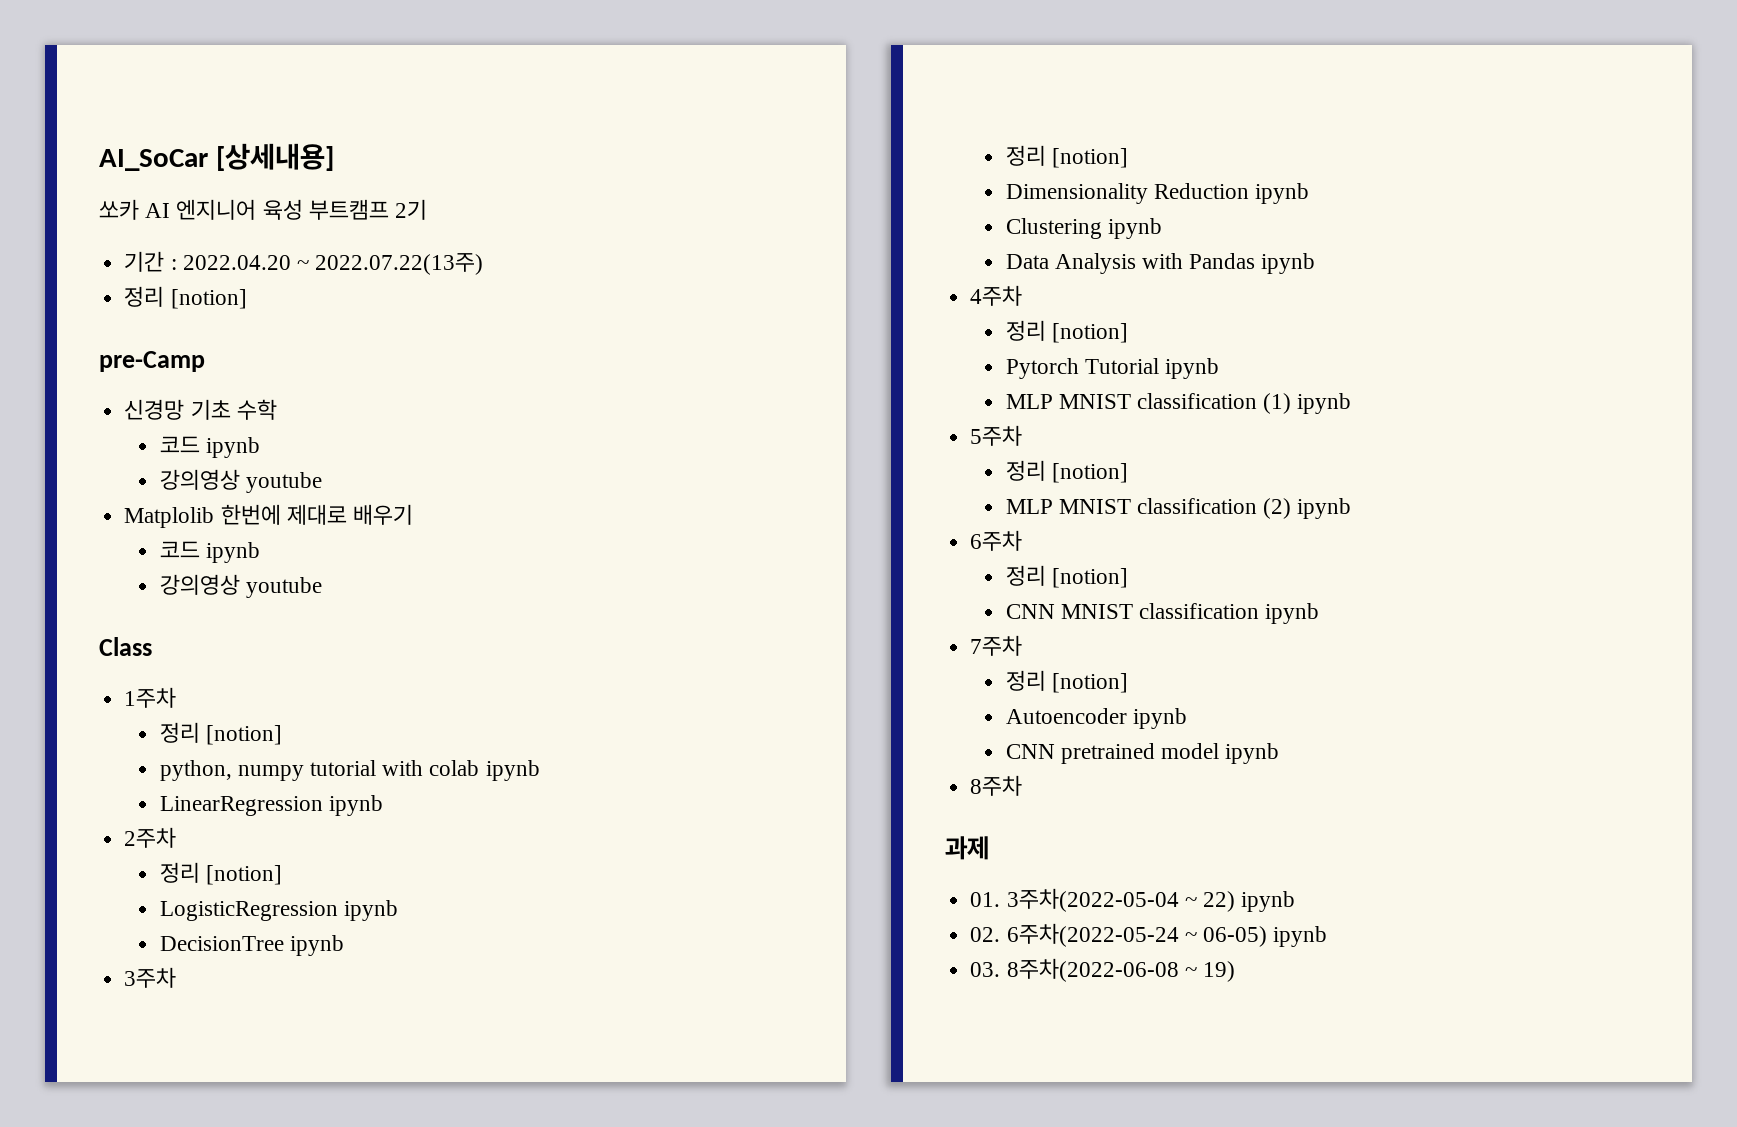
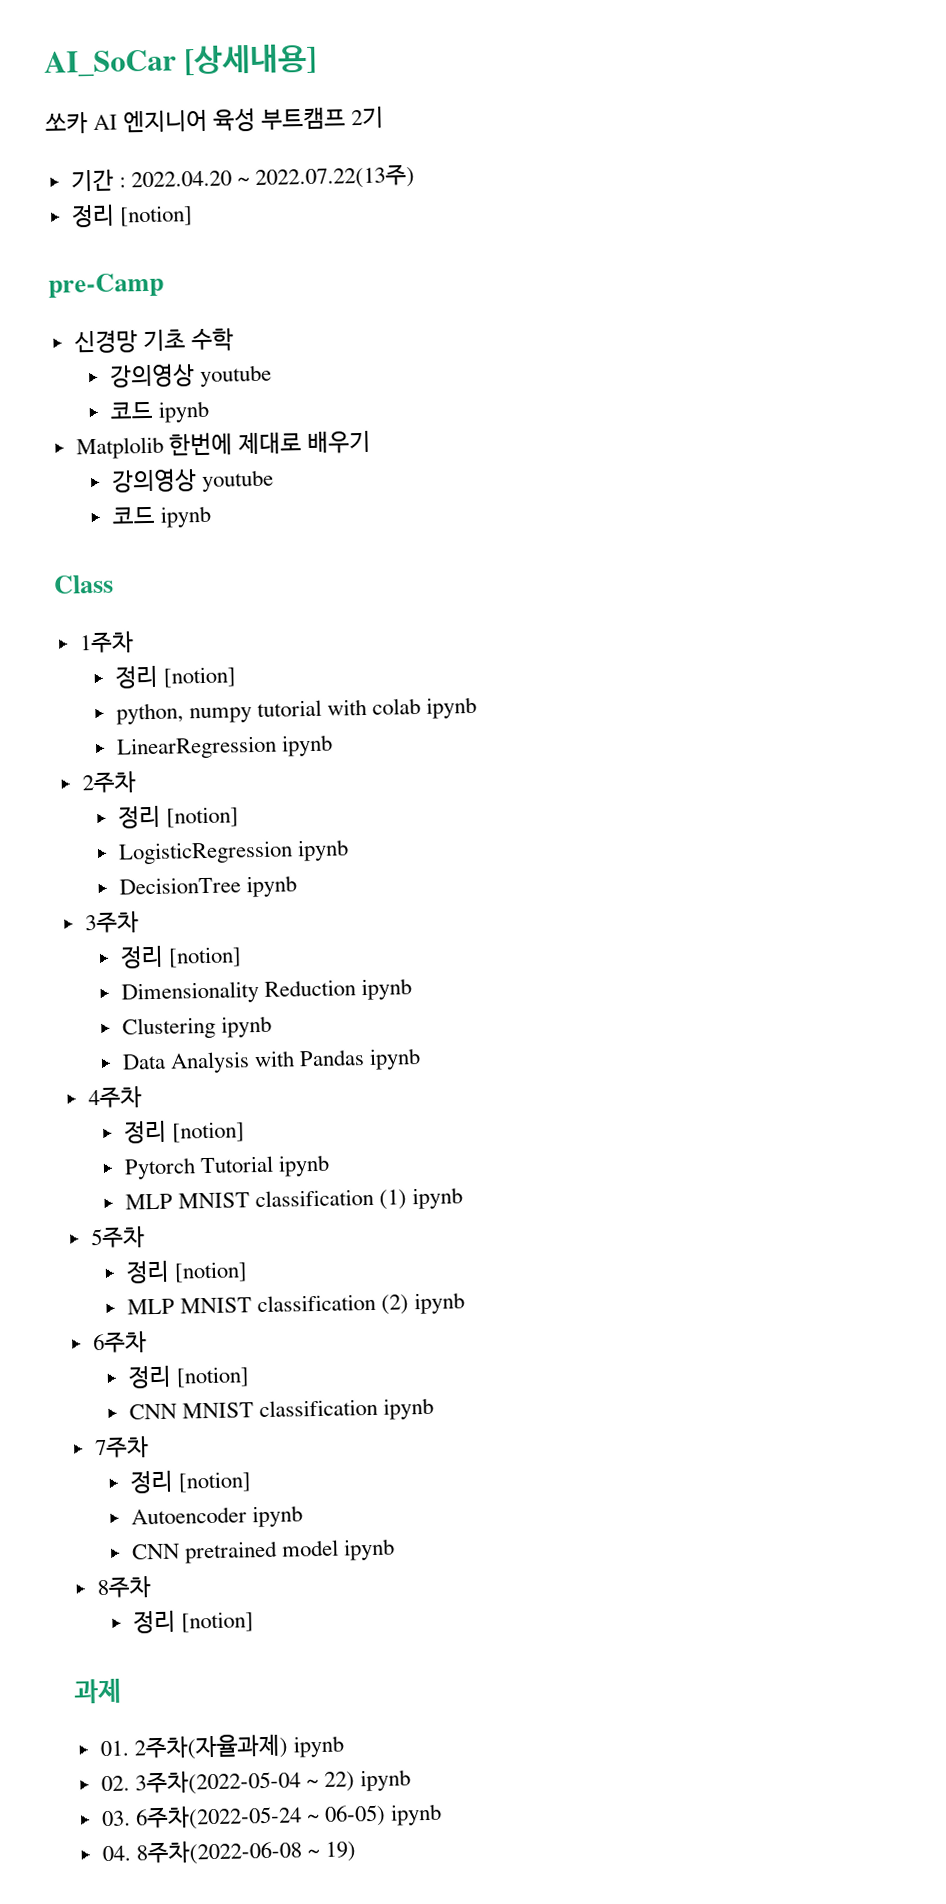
  신경망 기초 수학
+ 강의영상 youtube
  코드 ipynb
- 강의영상 youtube
  Matplolib 한번에 제대로 배우기
+ 강의영상 youtube
  코드 ipynb
- 강의영상 youtube
  8주차
+ 정리 [notion]
- 01. 3주차(2022-05-04 ~ 22) ipynb
+ 01. 2주차(자율과제) ipynb
+ 02. 3주차(2022-05-04 ~ 22) ipynb
- 02. 6주차(2022-05-24 ~ 06-05) ipynb
+ 03. 6주차(2022-05-24 ~ 06-05) ipynb
- 03. 8주차(2022-06-08 ~ 19)
+ 04. 8주차(2022-06-08 ~ 19)

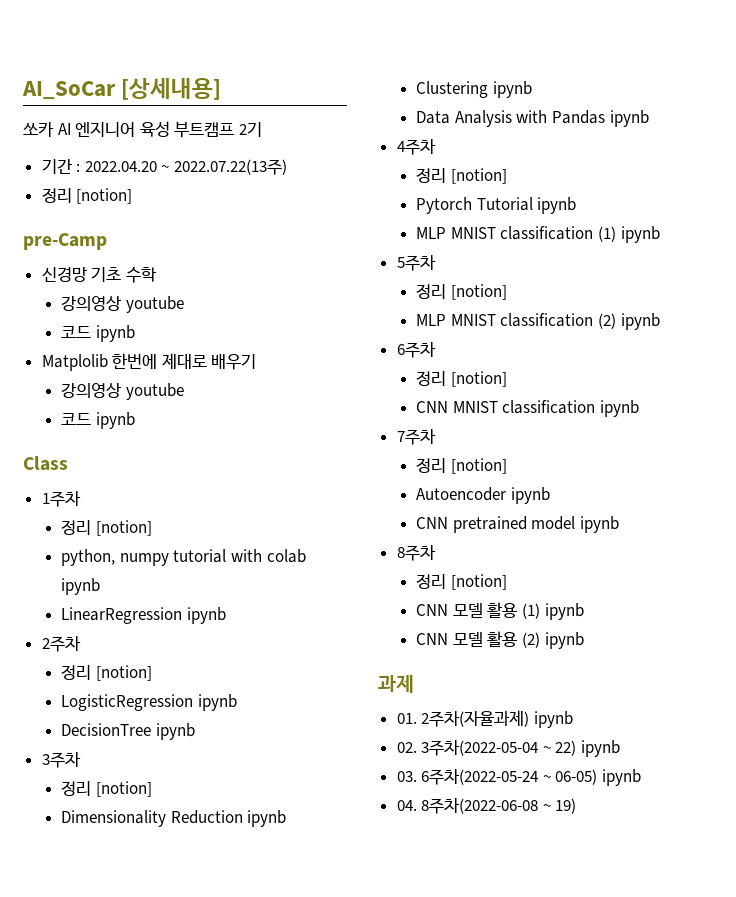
+ CNN 모델 활용 (1) ipynb
+ CNN 모델 활용 (2) ipynb

